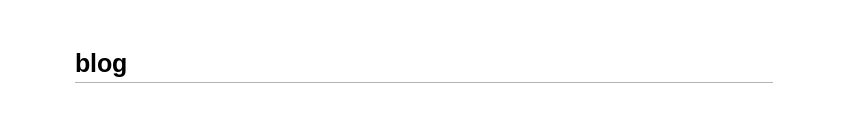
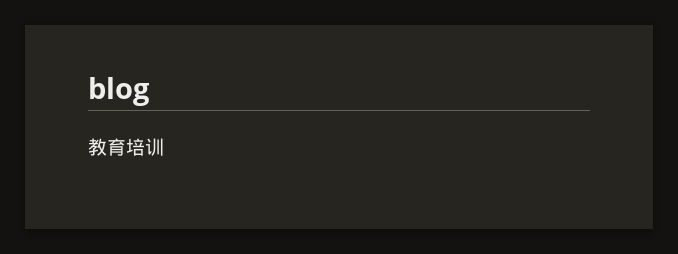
+ 教育培训

